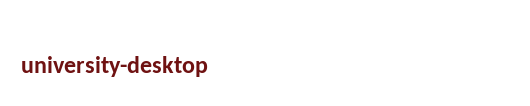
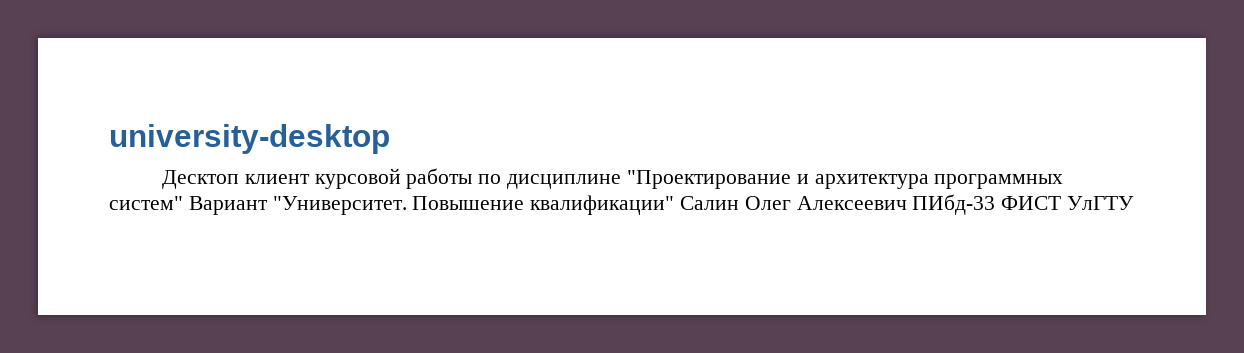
+ Десктоп клиент курсовой работы по дисциплине "Проектирование и архитектура программных систем" Вариант "Университет. Повышение квалификации" Салин Олег Алексеевич ПИбд-33 ФИСТ УлГТУ

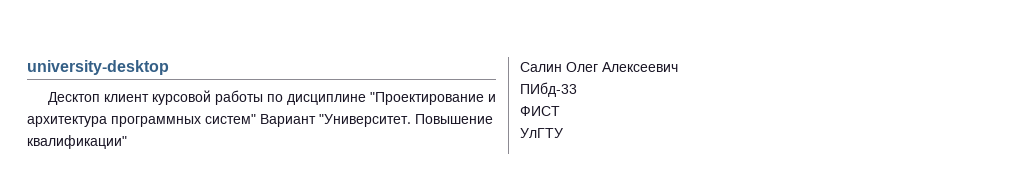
- Повышение квалификации" Салин Олег Алексеевич ПИбд-33 ФИСТ УлГТУ
+ Повышение квалификации"
+ Салин Олег Алексеевич
+ ПИбд-33
+ ФИСТ
+ УлГТУ

